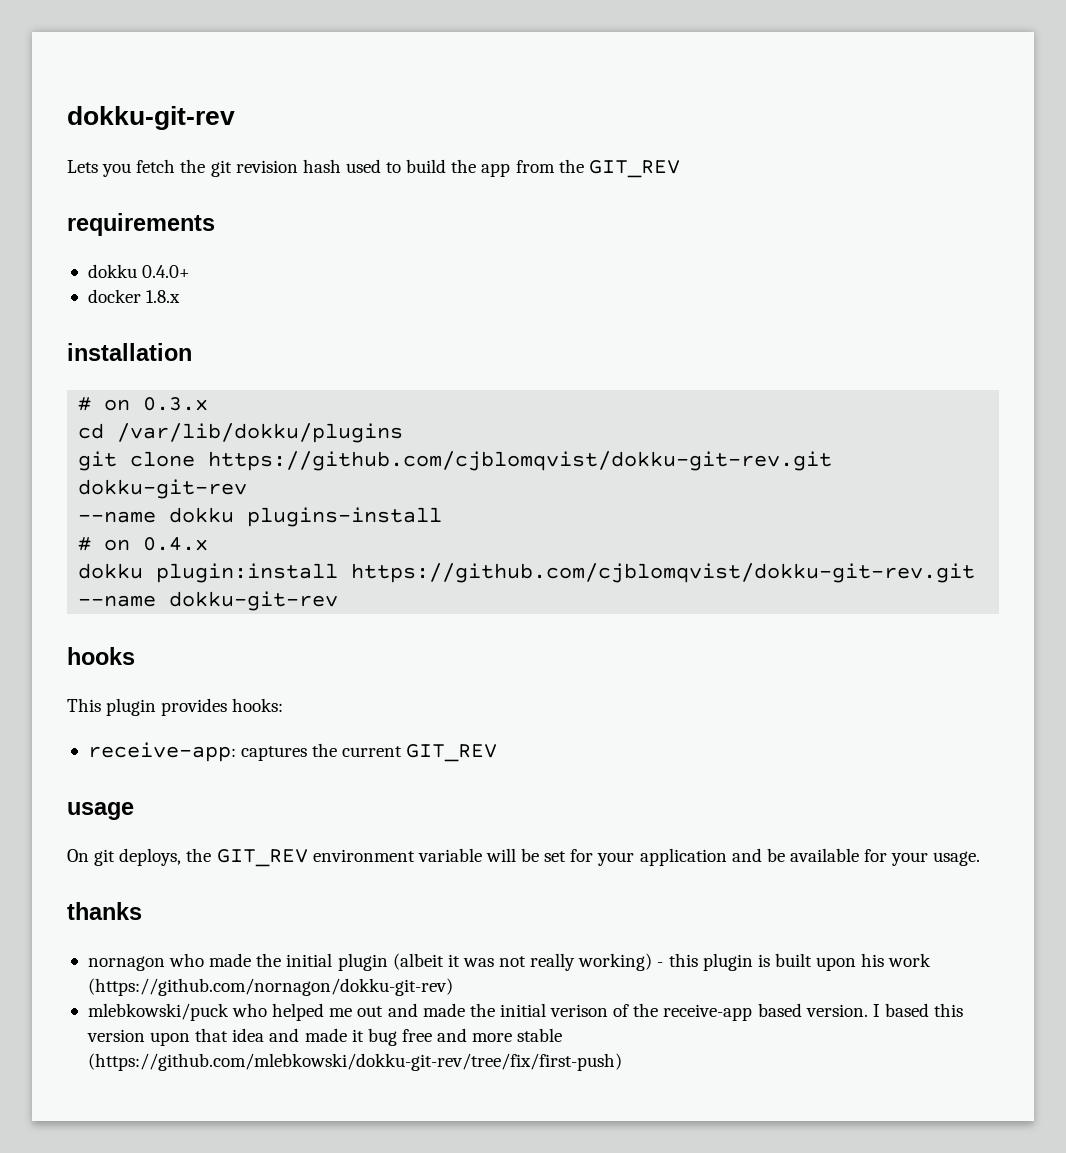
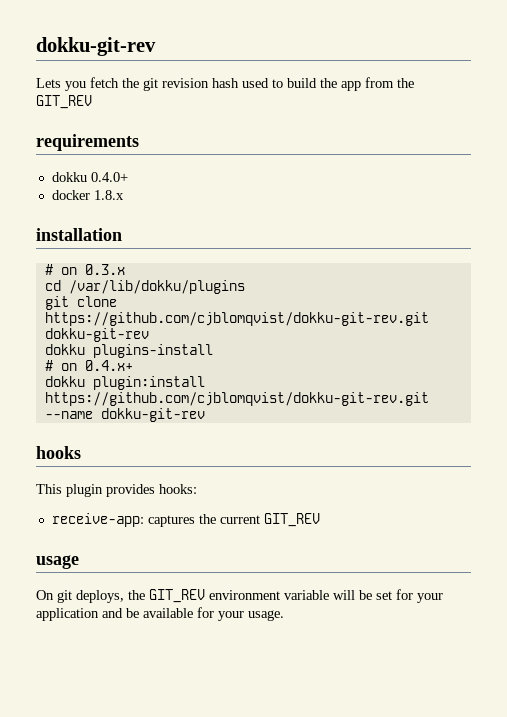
- --name dokku plugins-install
+ dokku plugins-install
- # on 0.4.x
+ # on 0.4.x+
- thanks
- nornagon who made the initial plugin (albeit it was not really working) - this plugin is built upon his work (https://github.com/nornagon/dokku-git-rev)
- mlebkowski/puck who helped me out and made the initial verison of the receive-app based version. I based this version upon that idea and made it bug free and more stable (https://github.com/mlebkowski/dokku-git-rev/tree/fix/first-push)

